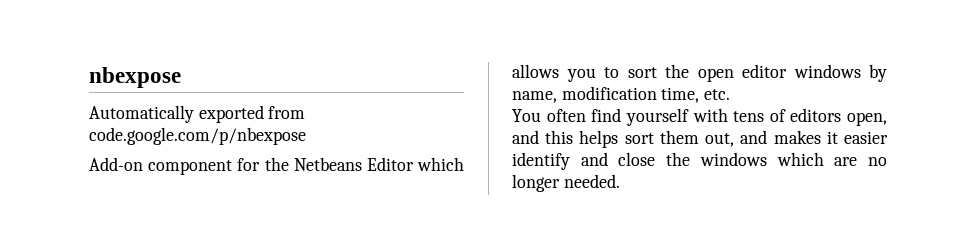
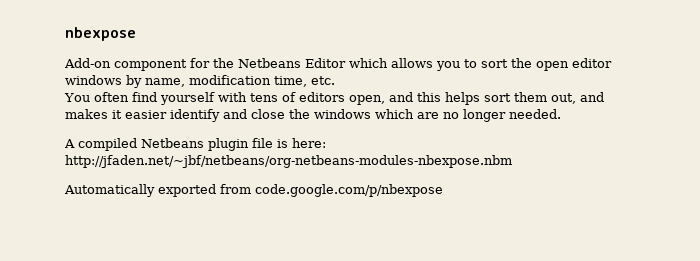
- Automatically exported from code.google.com/p/nbexpose
+ A compiled Netbeans plugin file is here: http://jfaden.net/~jbf/netbeans/org-netbeans-modules-nbexpose.nbm
+ Automatically exported from code.google.com/p/nbexpose

